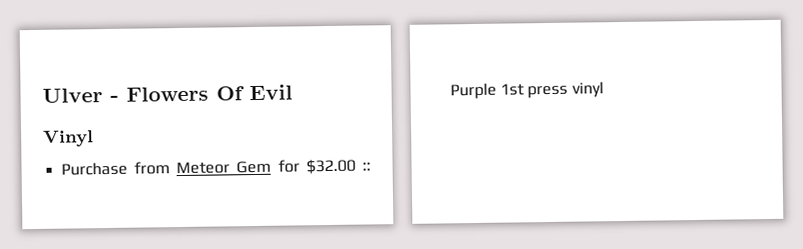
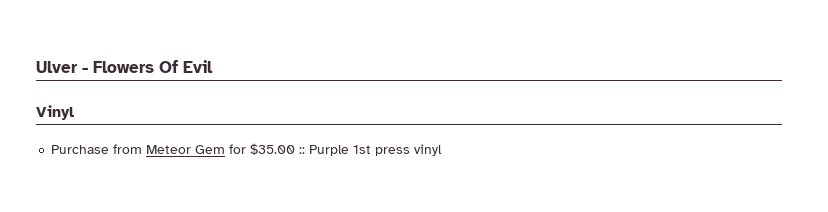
- Purchase from Meteor Gem for $32.00 :: Purple 1st press vinyl
+ Purchase from Meteor Gem for $35.00 :: Purple 1st press vinyl

